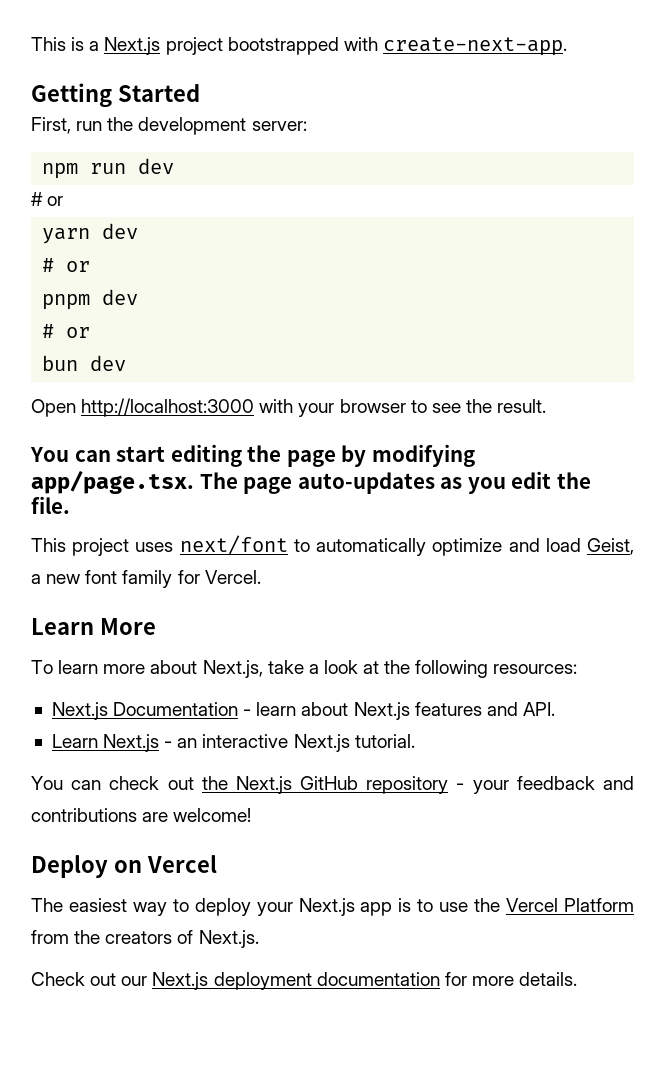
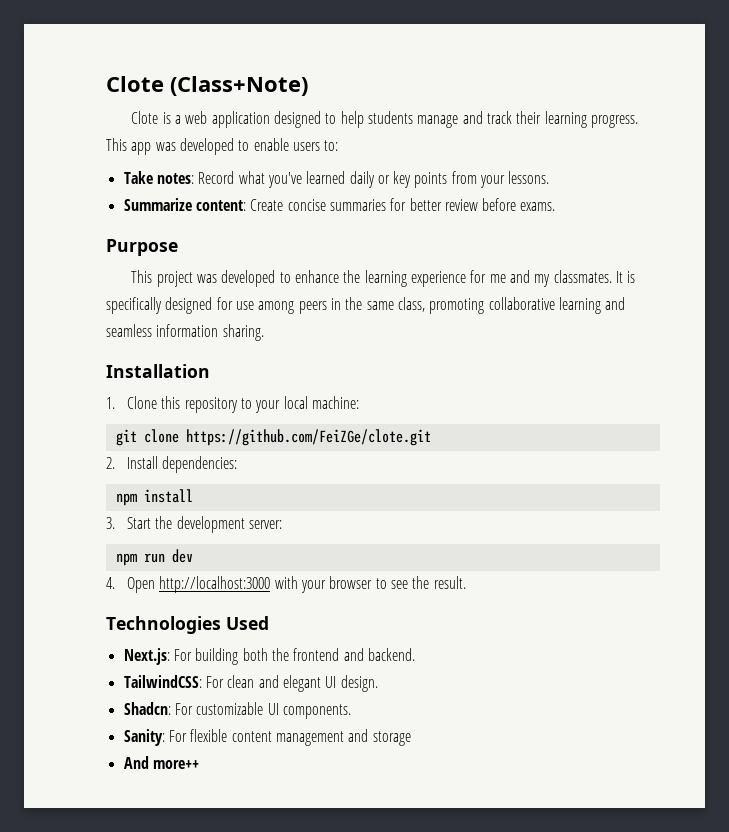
- This is a Next.js project bootstrapped with create-next-app.
- Getting Started
- First, run the development server:
+ Clote (Class+Note)
+ Clote is a web application designed to help students manage and track their learning progress. This app was developed to enable users to:
+ Take notes: Record what you've learned daily or key points from your lessons.
+ Summarize content: Create concise summaries for better review before exams.
+ Purpose
+ This project was developed to enhance the learning experience for me and my classmates. It is specifically designed for use among peers in the same class, promoting collaborative learning and seamless information sharing.
+ Installation
+ 1. Clone this repository to your local machine:
+ git clone https://github.com/FeiZGe/clote.git
+ 2. Install dependencies:
+ npm install
+ 3. Start the development server:
  npm run dev
- # or
- yarn dev
- # or
- pnpm dev
- # or
- bun dev
- Open http://localhost:3000 with your browser to see the result.
+ 4. Open http://localhost:3000 with your browser to see the result.
- You can start editing the page by modifying app/page.tsx. The page auto-updates as you edit the file.
- This project uses next/font to automatically optimize and load Geist, a new font family for Vercel.
- Learn More
- To learn more about Next.js, take a look at the following resources:
- Next.js Documentation - learn about Next.js features and API.
- Learn Next.js - an interactive Next.js tutorial.
- You can check out the Next.js GitHub repository - your feedback and contributions are welcome!
- Deploy on Vercel
- The easiest way to deploy your Next.js app is to use the Vercel Platform from the creators of Next.js.
- Check out our Next.js deployment documentation for more details.
+ Technologies Used
+ Next.js: For building both the frontend and backend.
+ TailwindCSS: For clean and elegant UI design.
+ Shadcn: For customizable UI components.
+ Sanity: For flexible content management and storage
+ And more++

